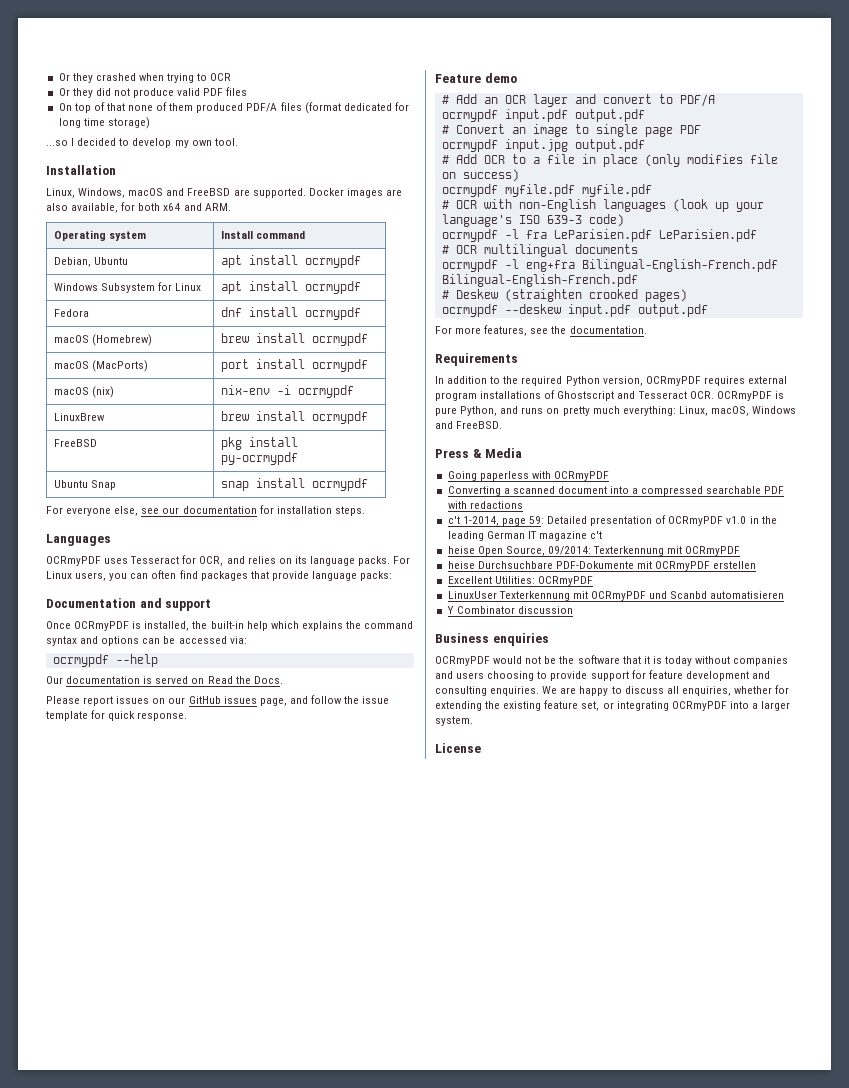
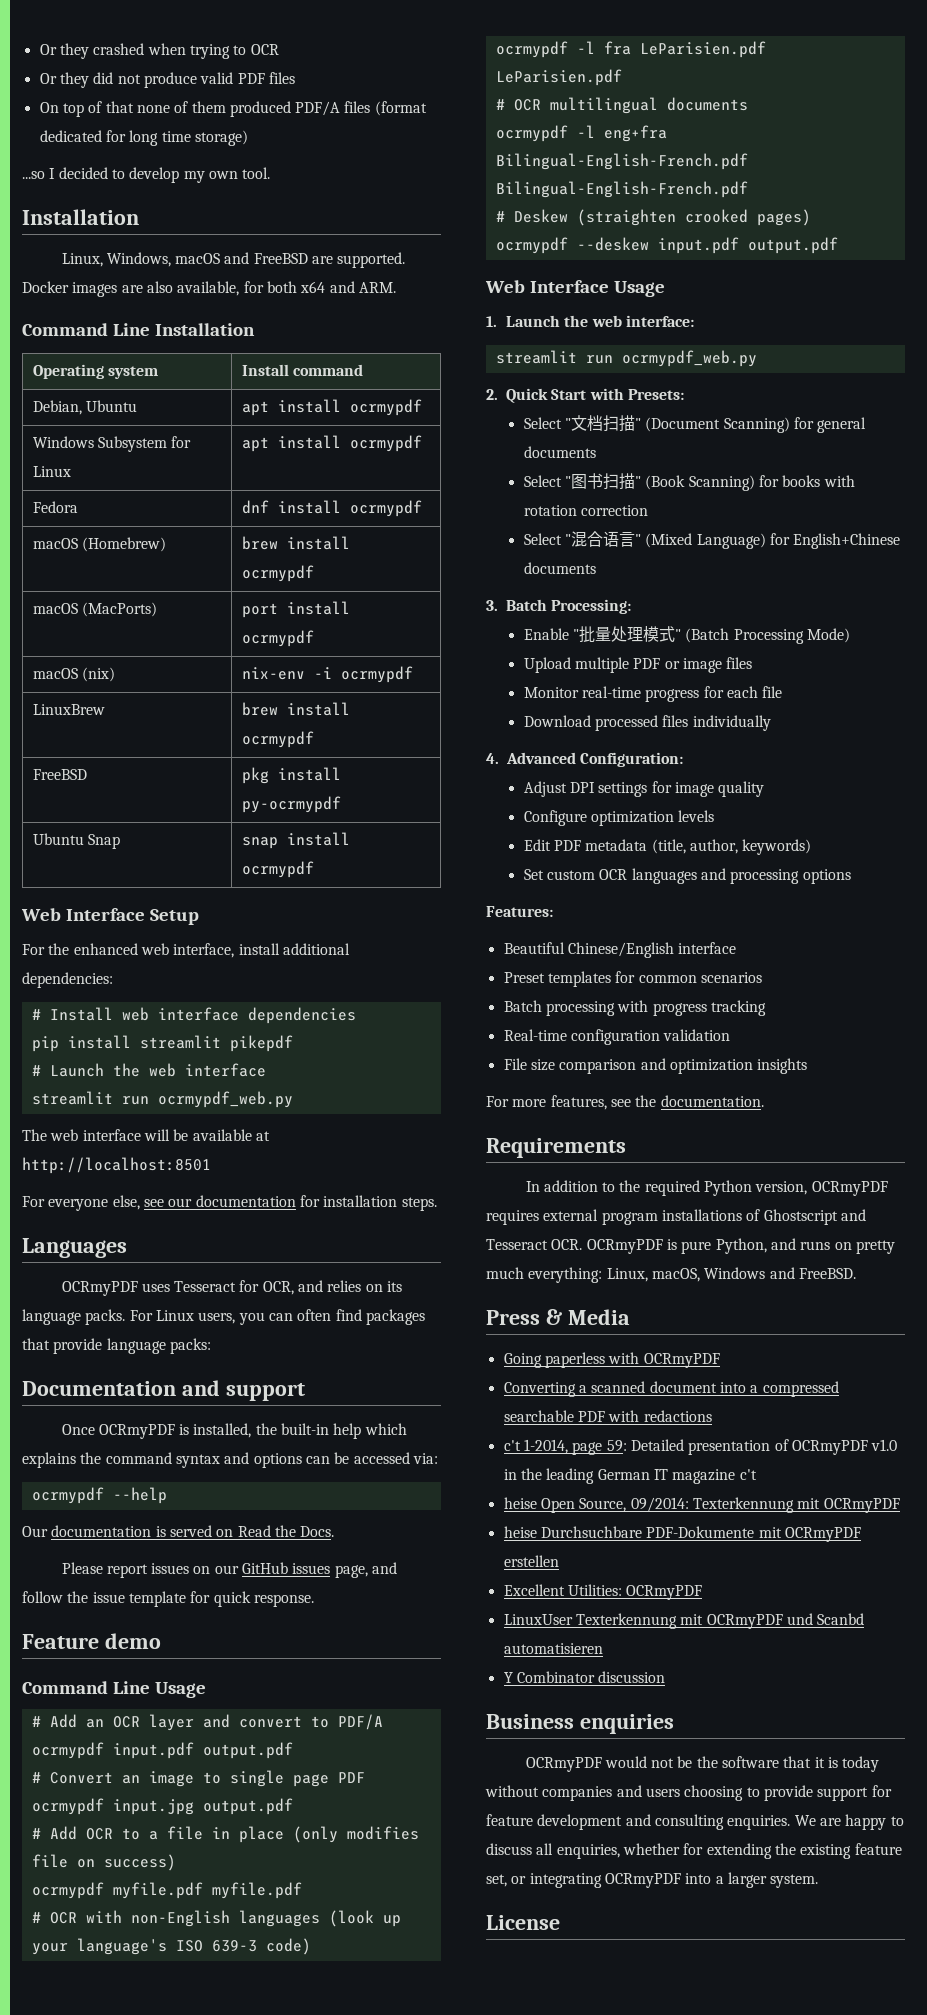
+ Command Line Installation
+ Web Interface Setup
+ For the enhanced web interface, install additional dependencies:
+ # Install web interface dependencies
+ pip install streamlit pikepdf
+ # Launch the web interface
+ streamlit run ocrmypdf_web.py
+ The web interface will be available at http://localhost:8501
+ Command Line Usage
+ Web Interface Usage
+ 1. Launch the web interface:
+ streamlit run ocrmypdf_web.py
+ 2. Quick Start with Presets:
+ Select "文档扫描" (Document Scanning) for general documents
+ Select "图书扫描" (Book Scanning) for books with rotation correction
+ Select "混合语言" (Mixed Language) for English+Chinese documents
+ 3. Batch Processing:
+ Enable "批量处理模式" (Batch Processing Mode)
+ Upload multiple PDF or image files
+ Monitor real-time progress for each file
+ Download processed files individually
+ 4. Advanced Configuration:
+ Adjust DPI settings for image quality
+ Configure optimization levels
+ Edit PDF metadata (title, author, keywords)
+ Set custom OCR languages and processing options
+ Features:
+ Beautiful Chinese/English interface
+ Preset templates for common scenarios
+ Batch processing with progress tracking
+ Real-time configuration validation
+ File size comparison and optimization insights

